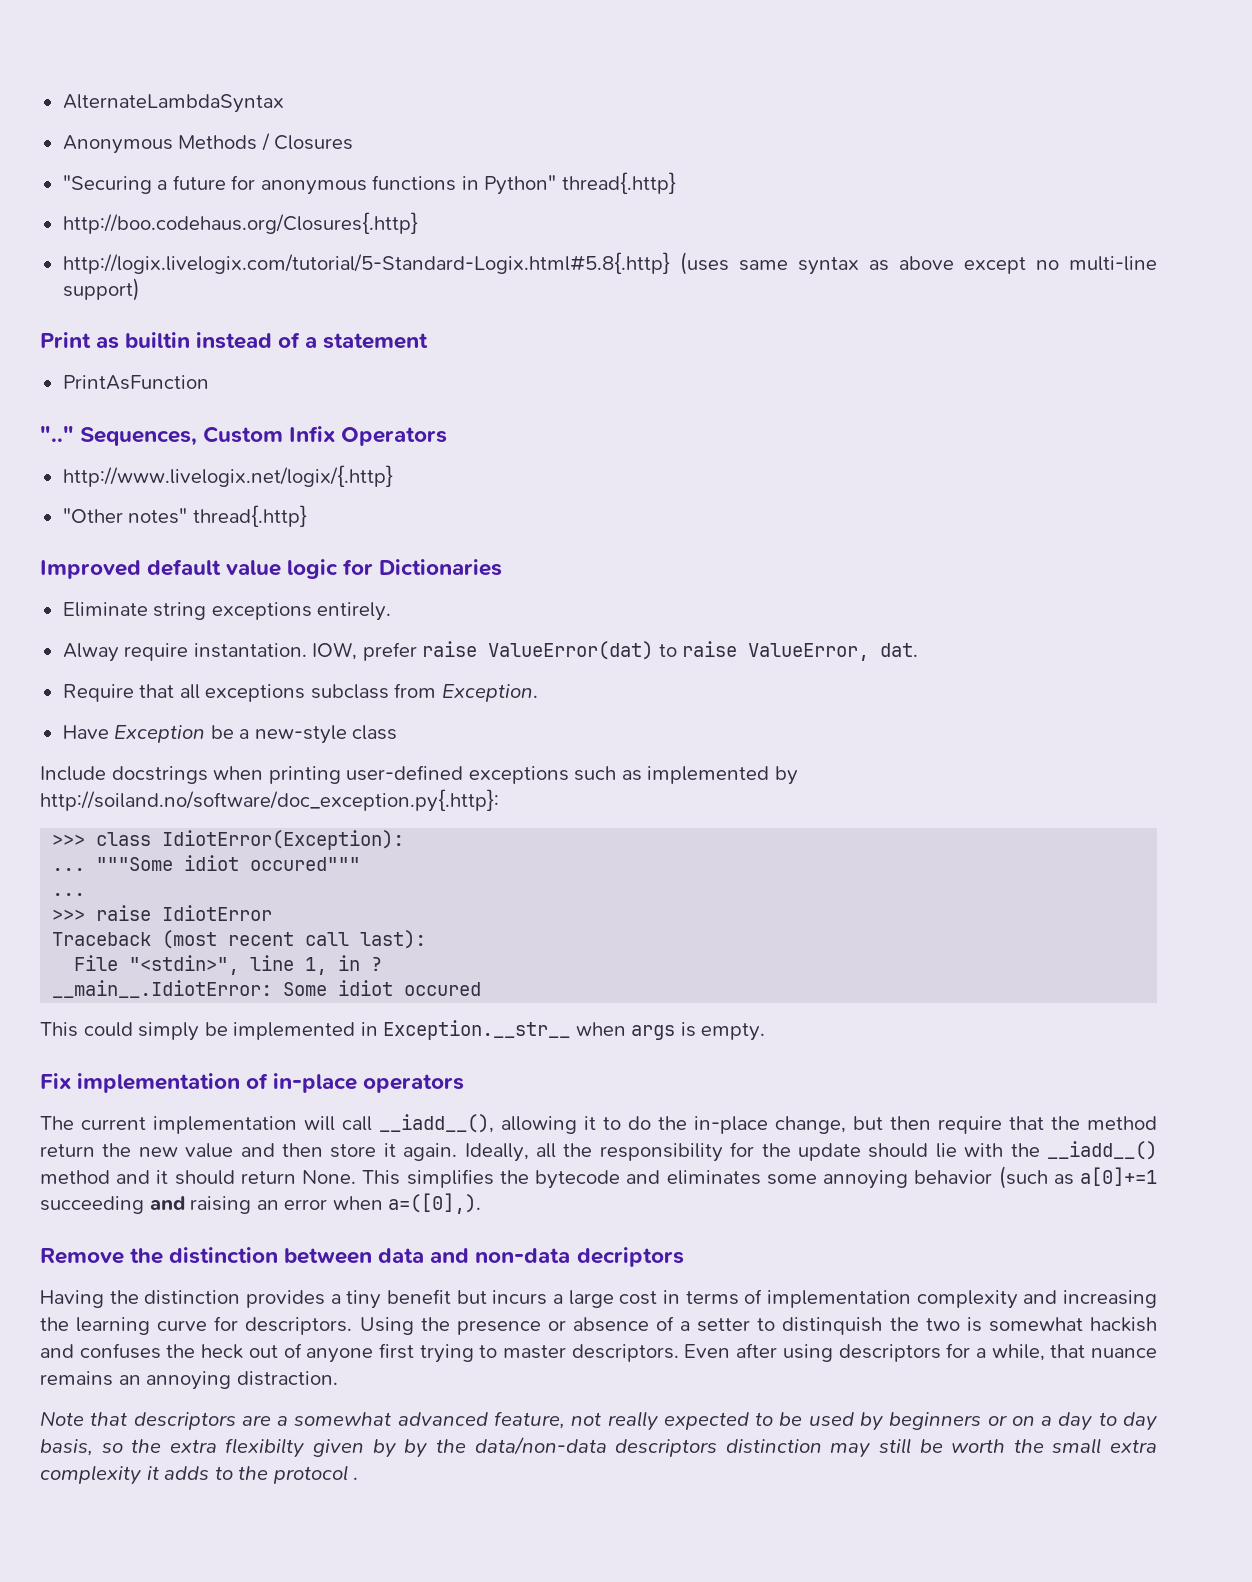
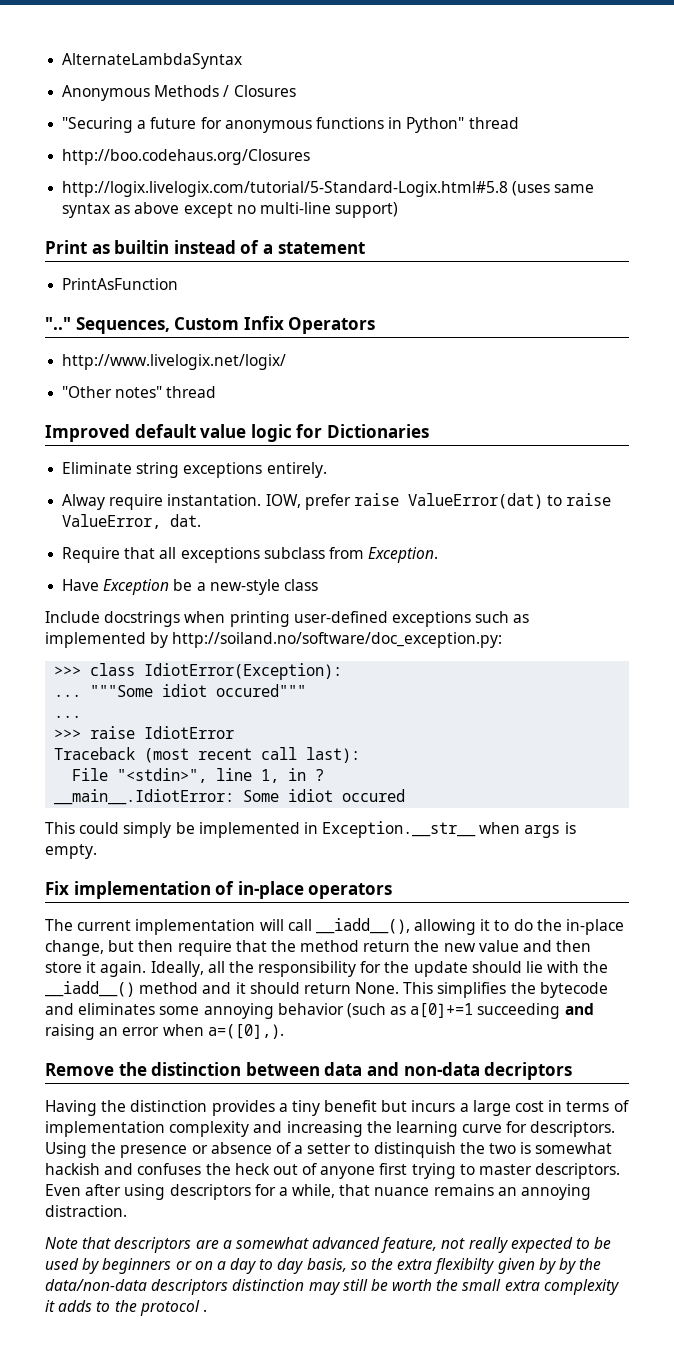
- "Securing a future for anonymous functions in Python" thread{.http}
- http://boo.codehaus.org/Closures{.http}
- http://logix.livelogix.com/tutorial/5-Standard-Logix.html#5.8{.http} (uses same syntax as above except no multi-line support)
+ "Securing a future for anonymous functions in Python" thread
+ http://boo.codehaus.org/Closures
+ http://logix.livelogix.com/tutorial/5-Standard-Logix.html#5.8 (uses same syntax as above except no multi-line support)
- http://www.livelogix.net/logix/{.http}
+ http://www.livelogix.net/logix/
- "Other notes" thread{.http}
+ "Other notes" thread
- Include docstrings when printing user-defined exceptions such as implemented by http://soiland.no/software/doc_exception.py{.http}:
+ Include docstrings when printing user-defined exceptions such as implemented by http://soiland.no/software/doc_exception.py:

